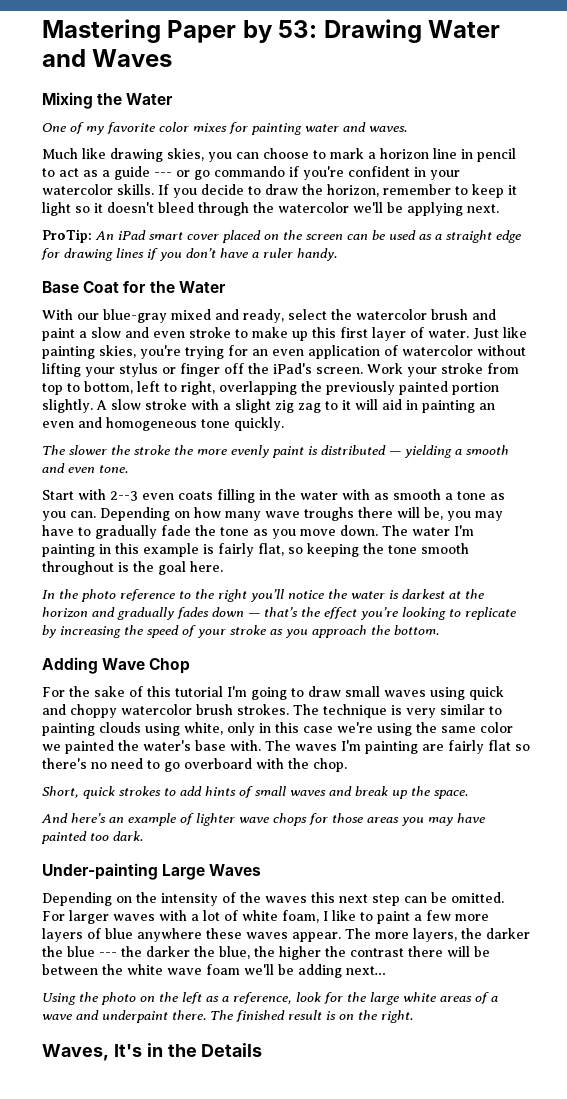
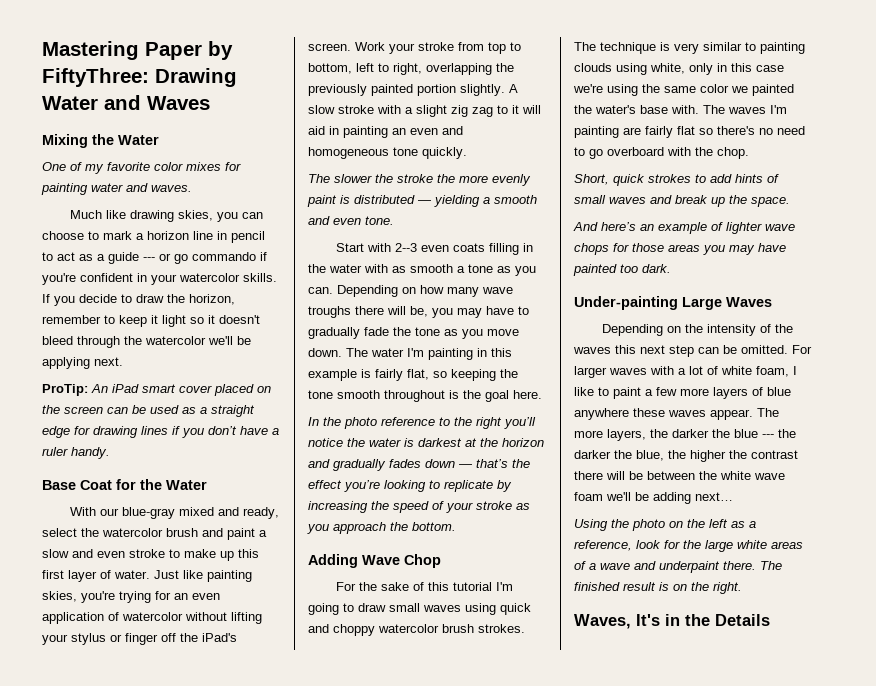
- Mastering Paper by 53: Drawing Water and Waves
+ Mastering Paper by FiftyThree: Drawing Water and Waves

